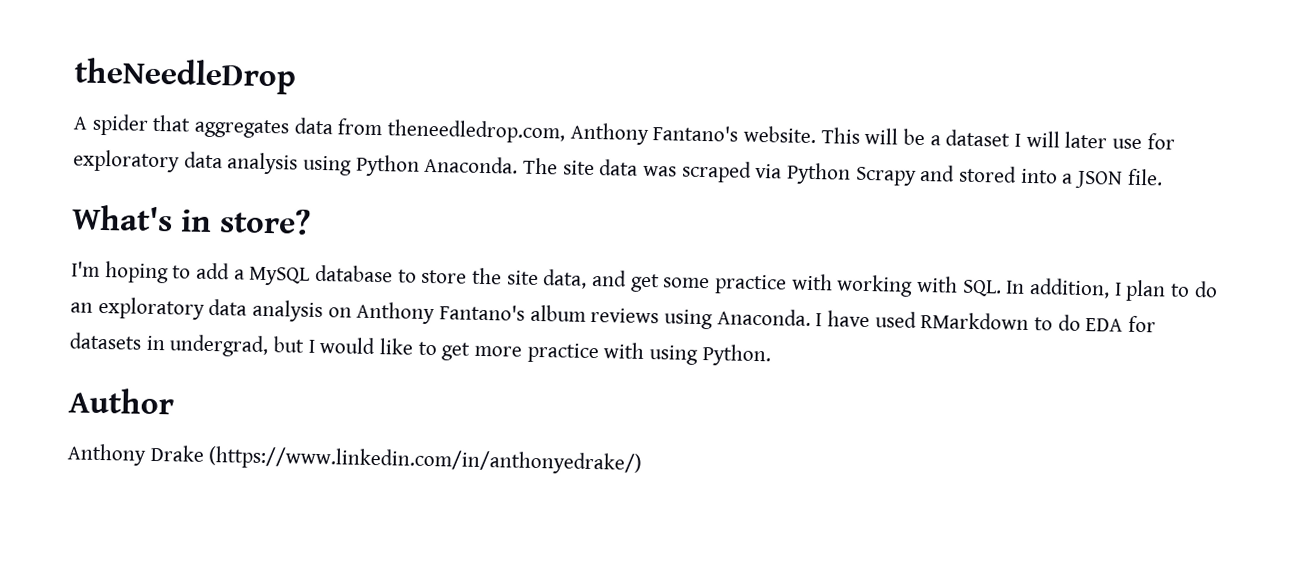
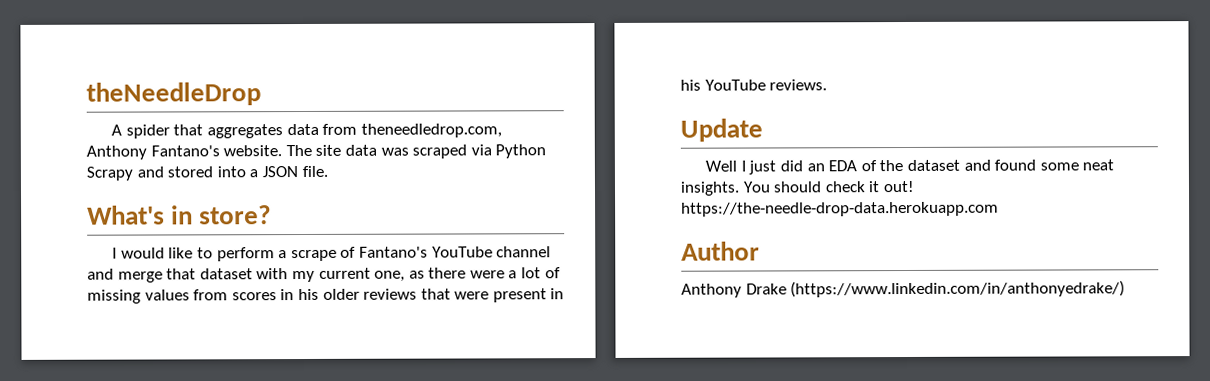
- This will be a dataset I will later use for exploratory data analysis using Python Anaconda.
- I'm hoping to add a MySQL database to store the site data, and get some practice with working with SQL. In addition, I plan to do an exploratory data analysis on Anthony Fantano's album reviews using Anaconda. I have used RMarkdown to do EDA for datasets in undergrad, but I would like to get more practice with using Python.
+ I would like to perform a scrape of Fantano's YouTube channel and merge that dataset with my current one, as there were a lot of missing values from scores in his older reviews that were present in his YouTube reviews.
+ Update
+ Well I just did an EDA of the dataset and found some neat insights. You should check it out! https://the-needle-drop-data.herokuapp.com

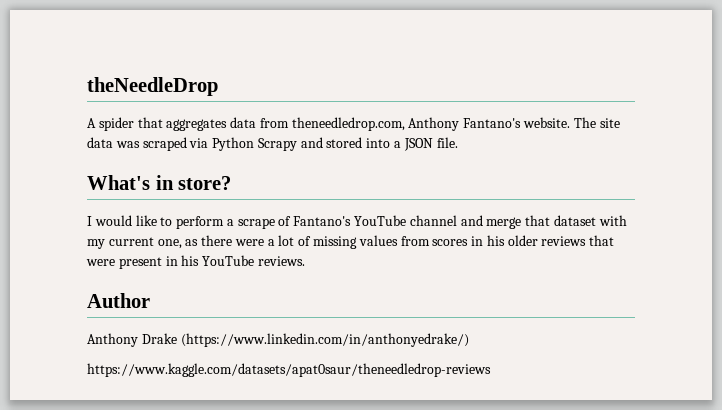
- Update
- Well I just did an EDA of the dataset and found some neat insights. You should check it out! https://the-needle-drop-data.herokuapp.com
+ https://www.kaggle.com/datasets/apat0saur/theneedledrop-reviews

